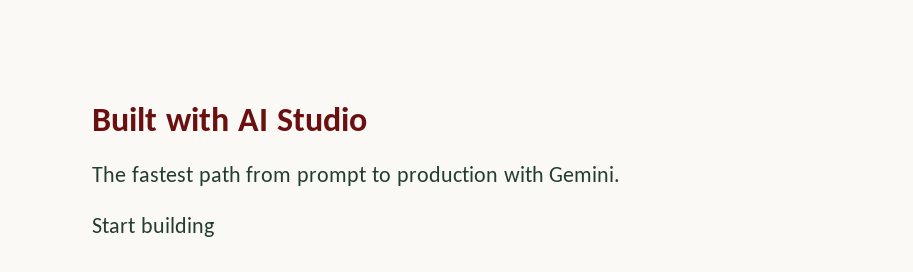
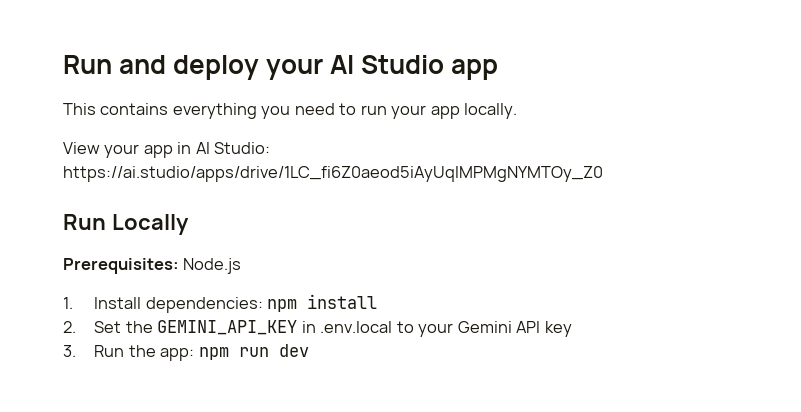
- Built with AI Studio
- The fastest path from prompt to production with Gemini.
- Start building
+ Run and deploy your AI Studio app
+ This contains everything you need to run your app locally.
+ View your app in AI Studio: https://ai.studio/apps/drive/1LC_fi6Z0aeod5iAyUqIMPMgNYMTOy_Z0
+ Run Locally
+ Prerequisites: Node.js
+ 1. Install dependencies: npm install
+ 2. Set the GEMINI_API_KEY in .env.local to your Gemini API key
+ 3. Run the app: npm run dev

